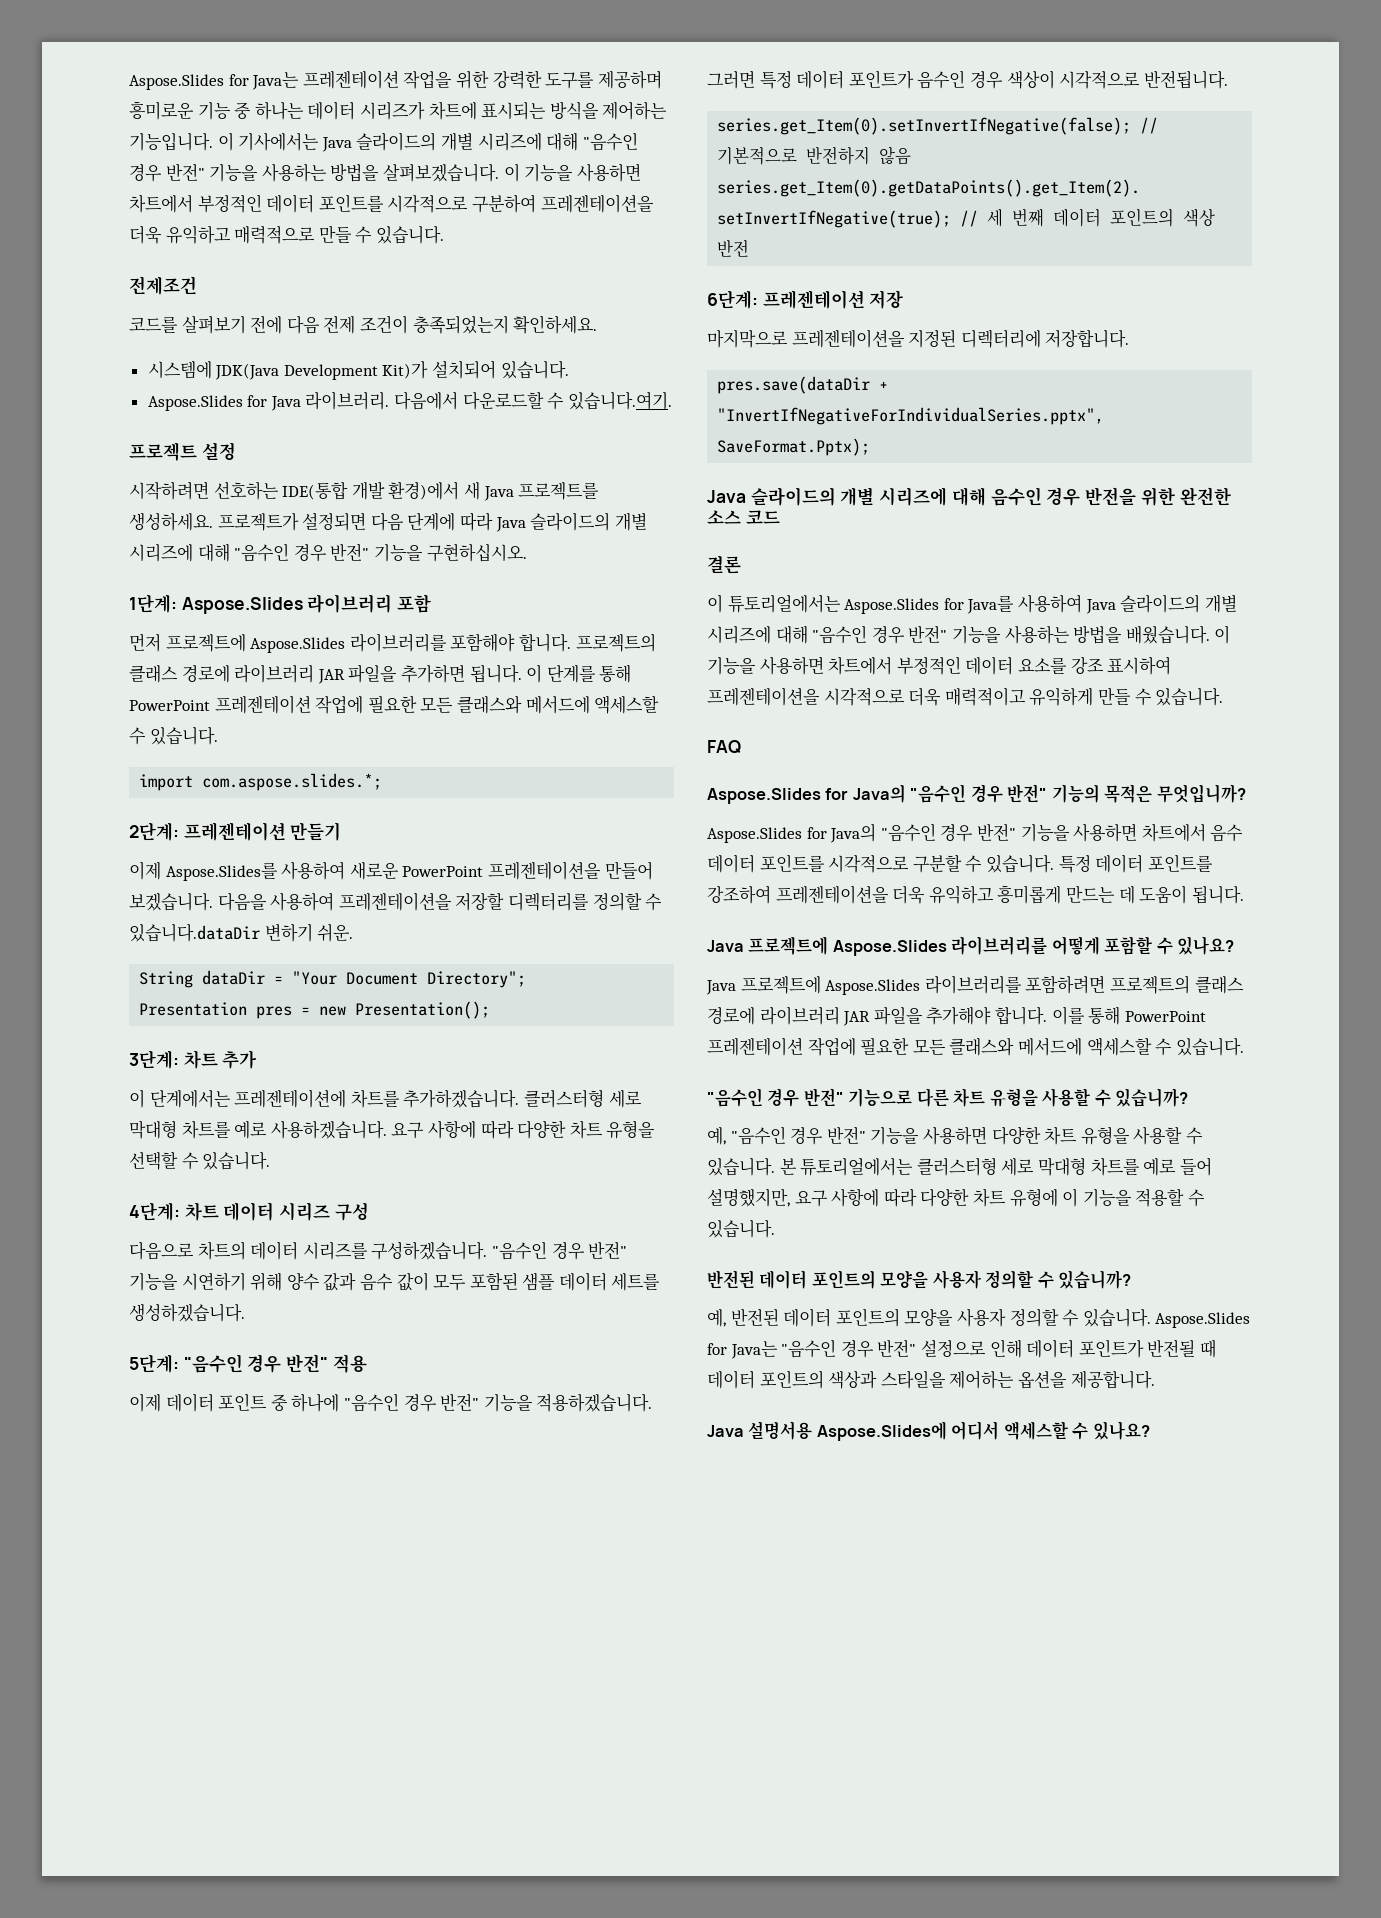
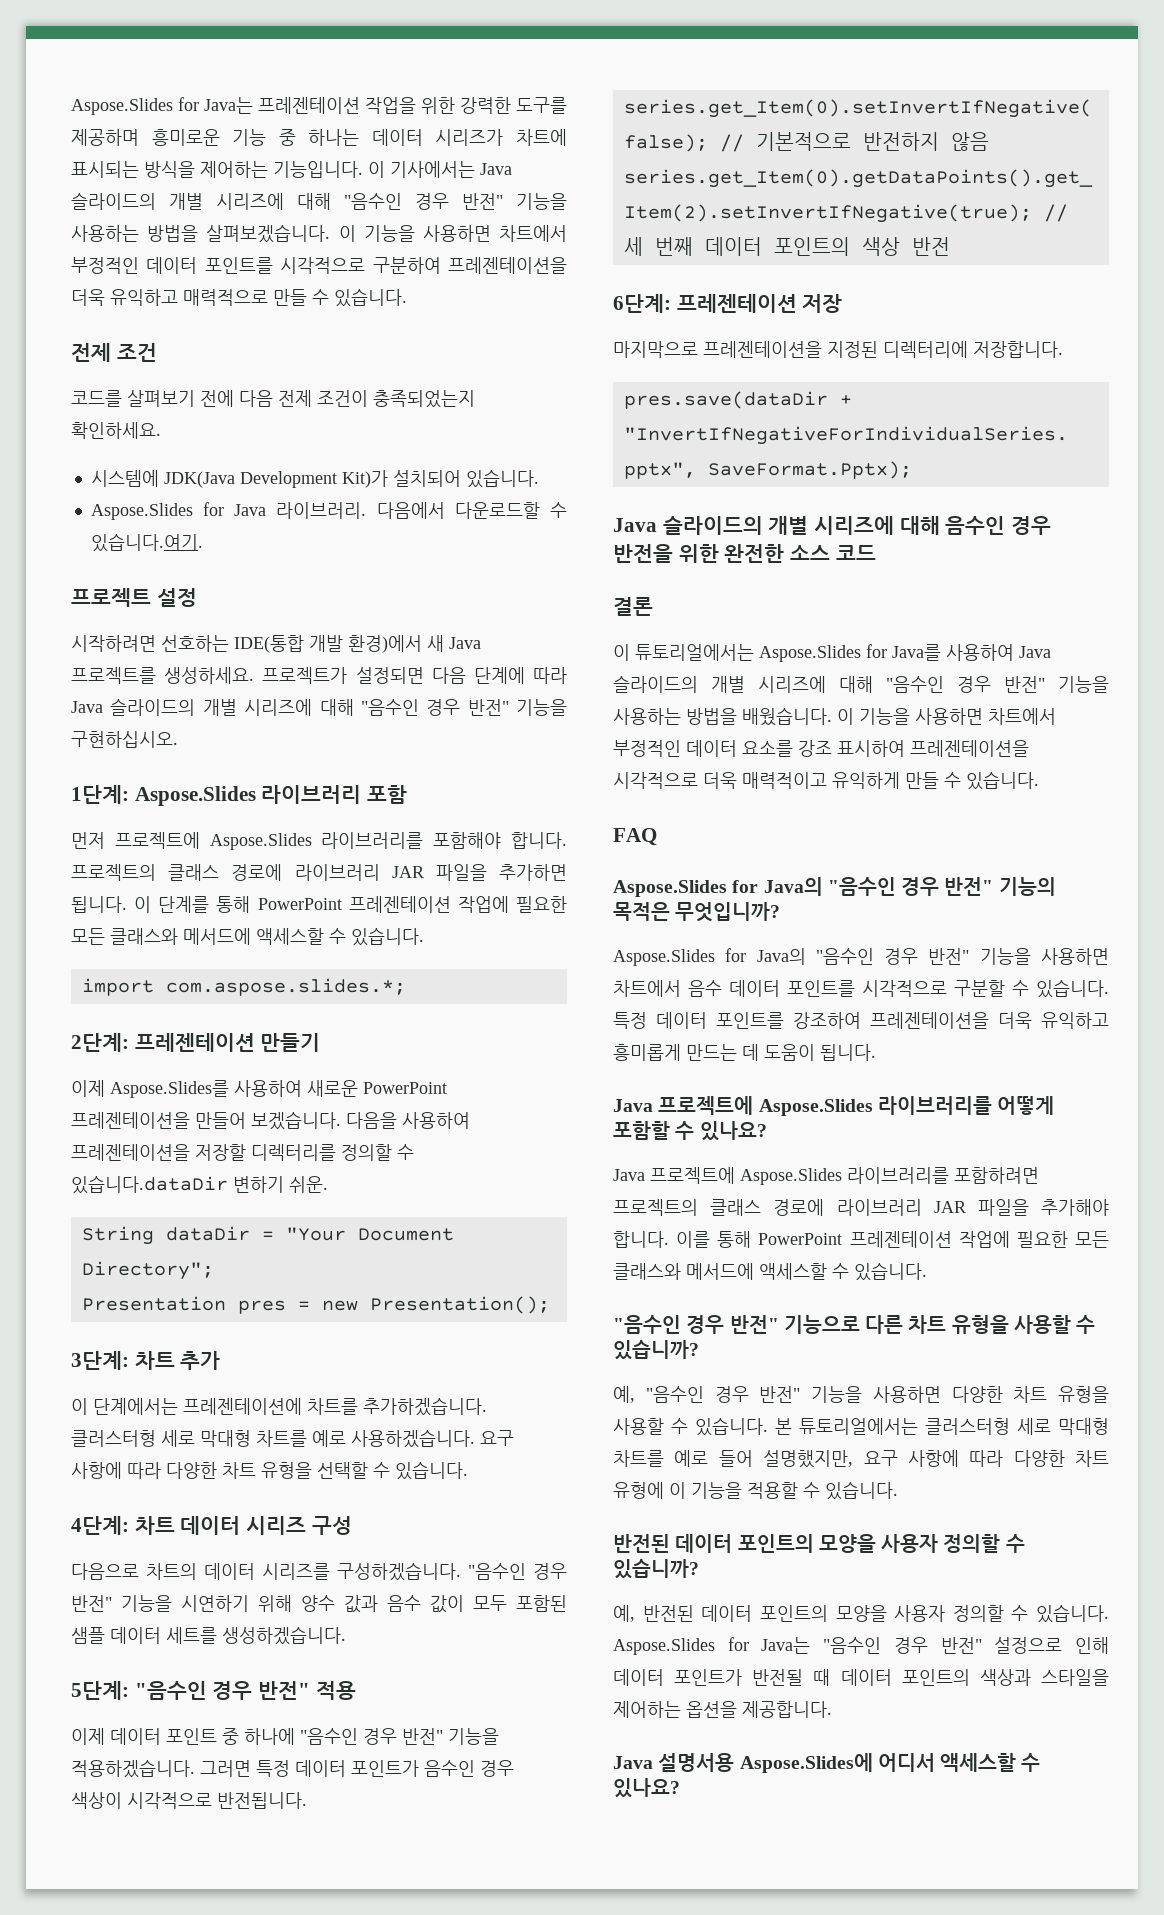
- 전제조건
+ 전제 조건

